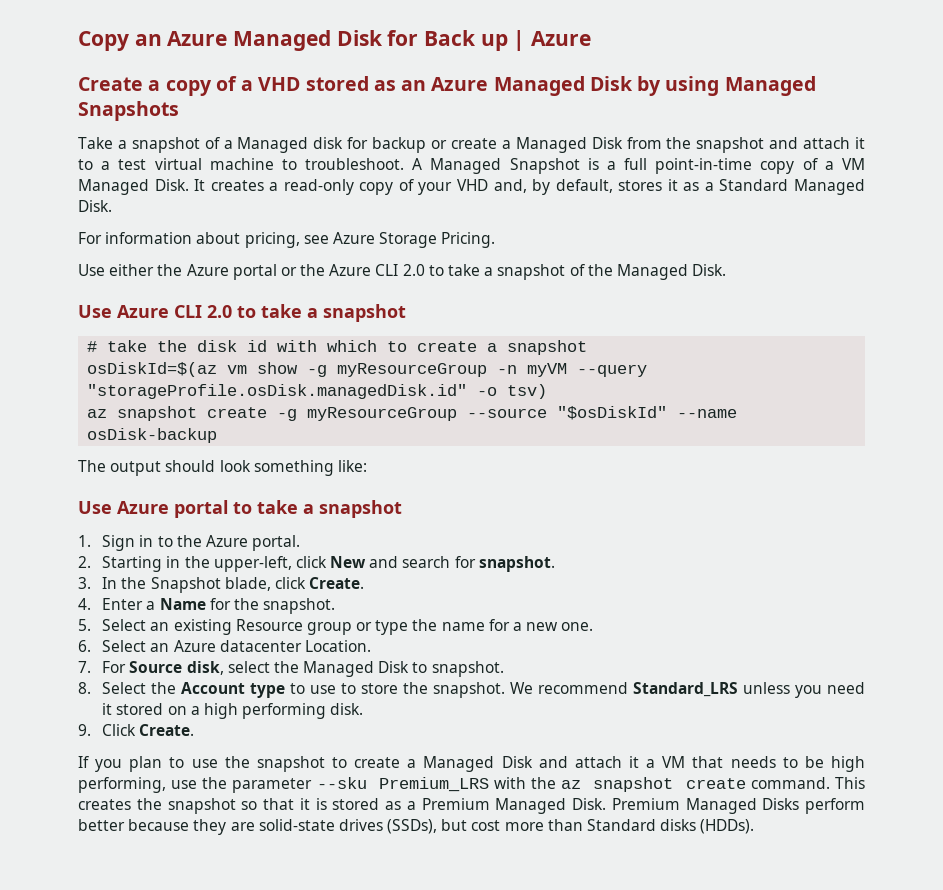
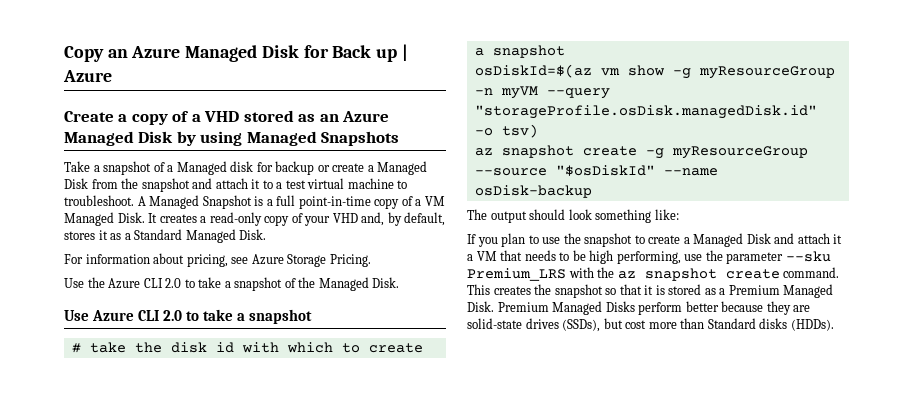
- Use either the Azure portal or the Azure CLI 2.0 to take a snapshot of the Managed Disk.
+ Use the Azure CLI 2.0 to take a snapshot of the Managed Disk.
- Use Azure portal to take a snapshot
- 1. Sign in to the Azure portal.
- 2. Starting in the upper-left, click New and search for snapshot.
- 3. In the Snapshot blade, click Create.
- 4. Enter a Name for the snapshot.
- 5. Select an existing Resource group or type the name for a new one.
- 6. Select an Azure datacenter Location.
- 7. For Source disk, select the Managed Disk to snapshot.
- 8. Select the Account type to use to store the snapshot. We recommend Standard_LRS unless you need it stored on a high performing disk.
- 9. Click Create.

